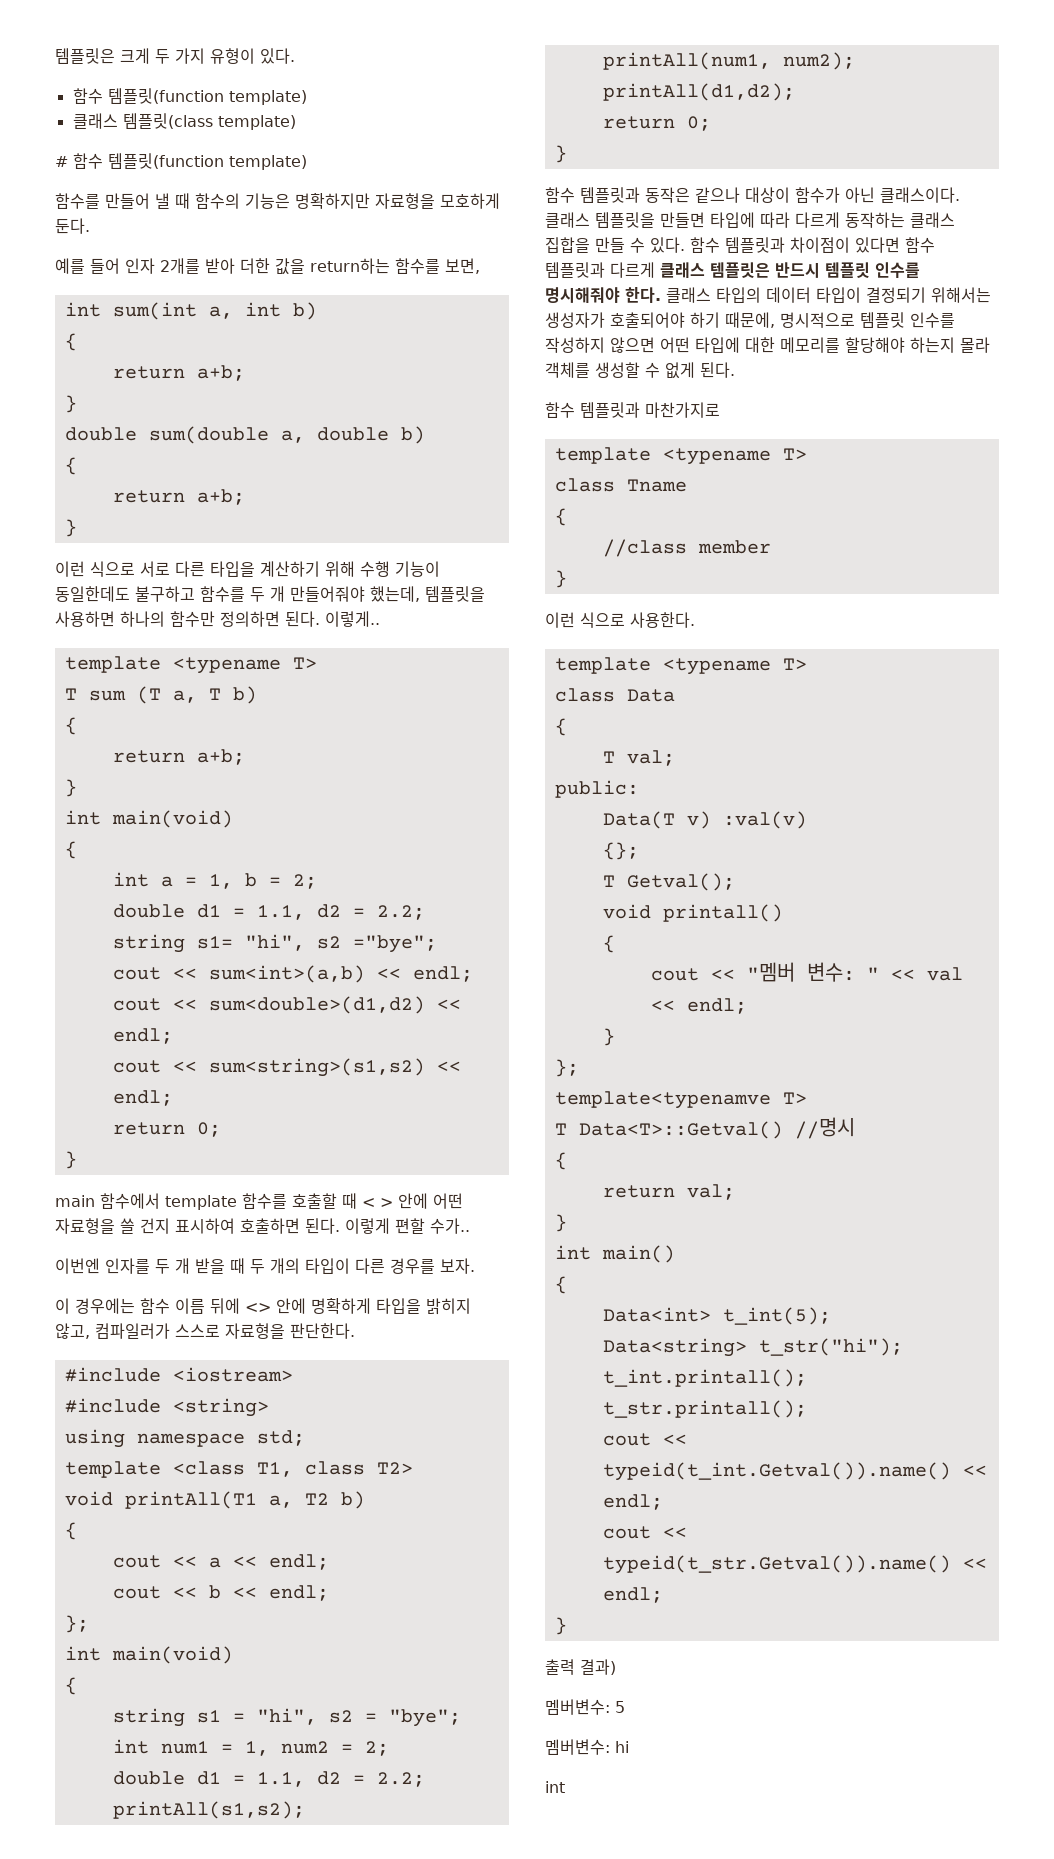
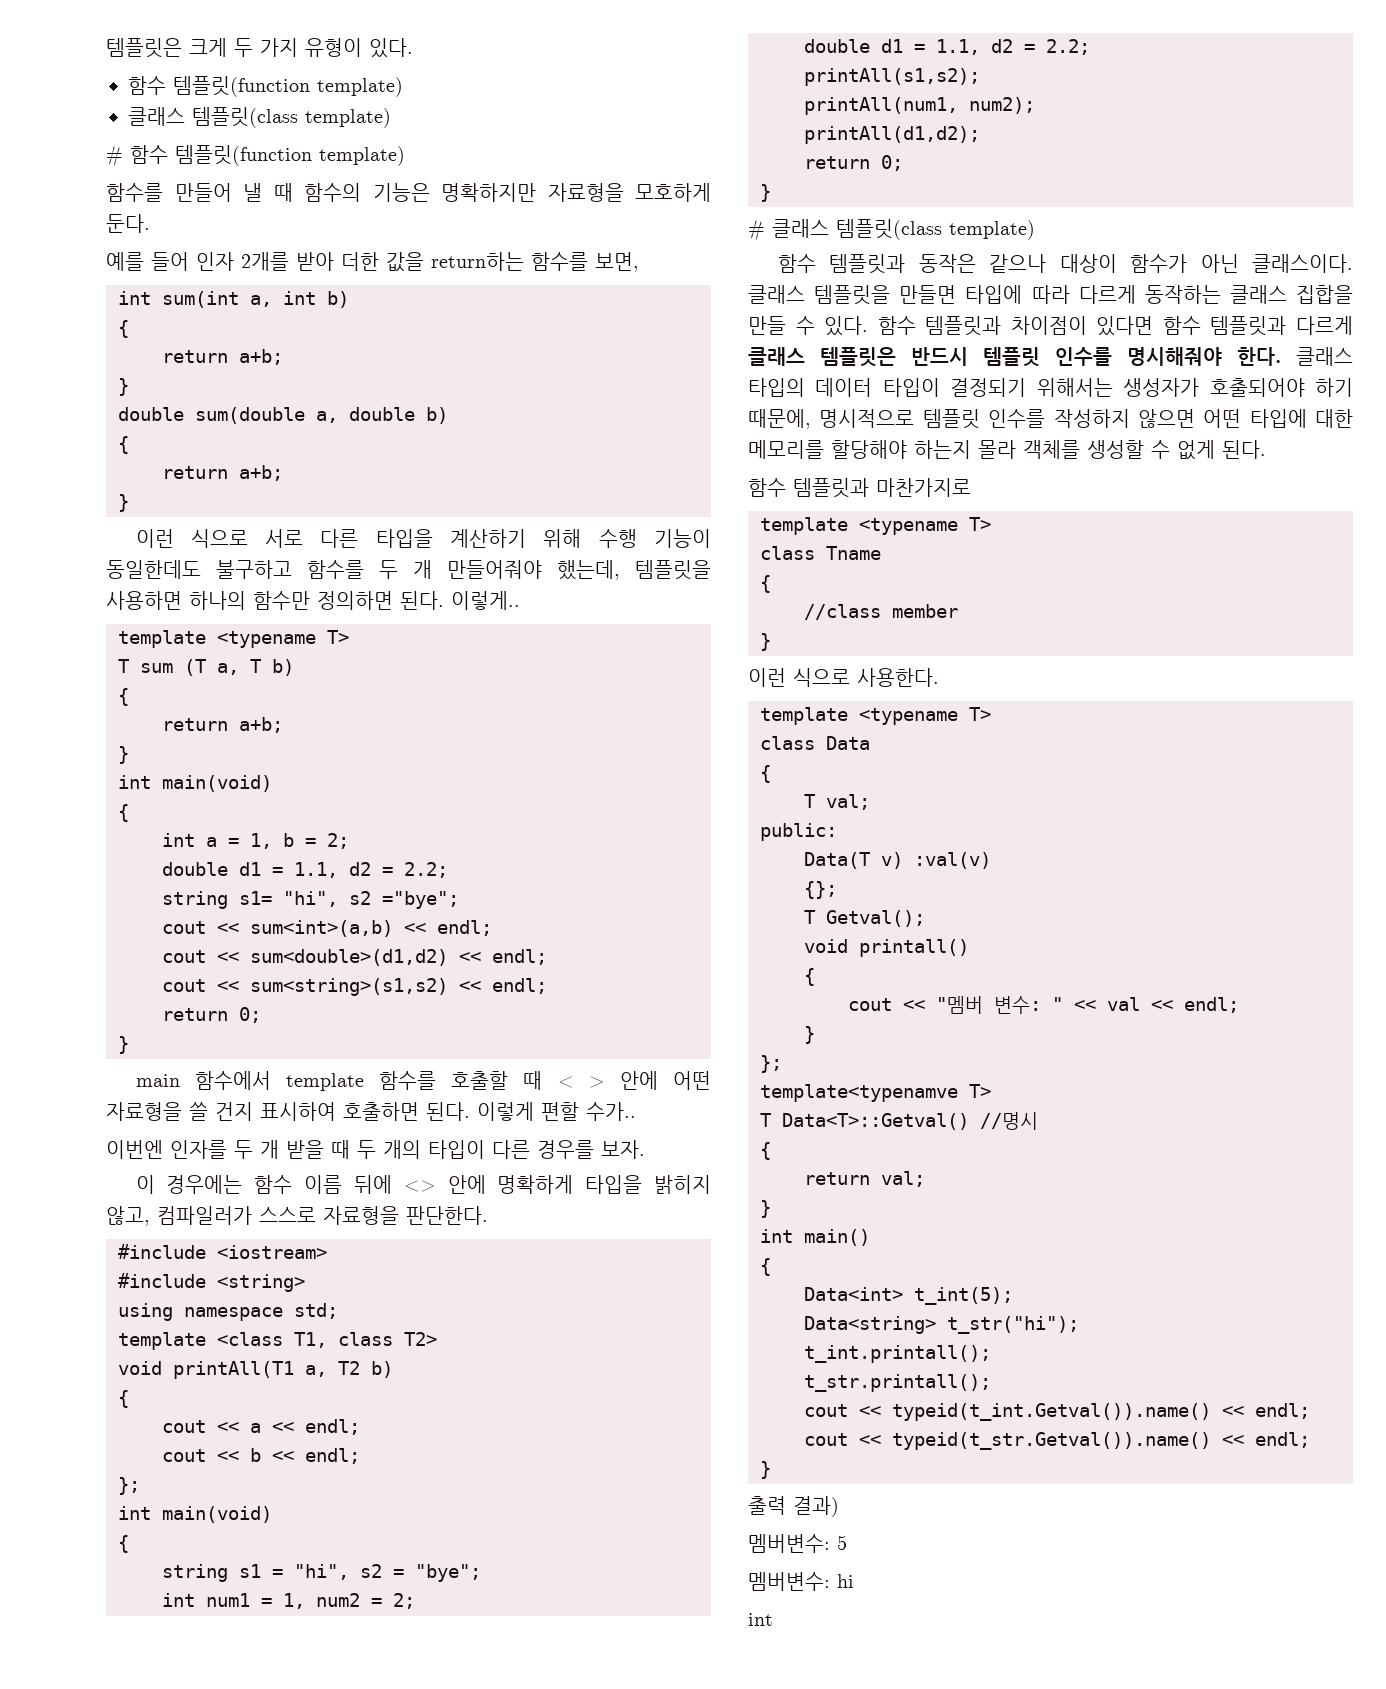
+ # 클래스 템플릿(class template)

